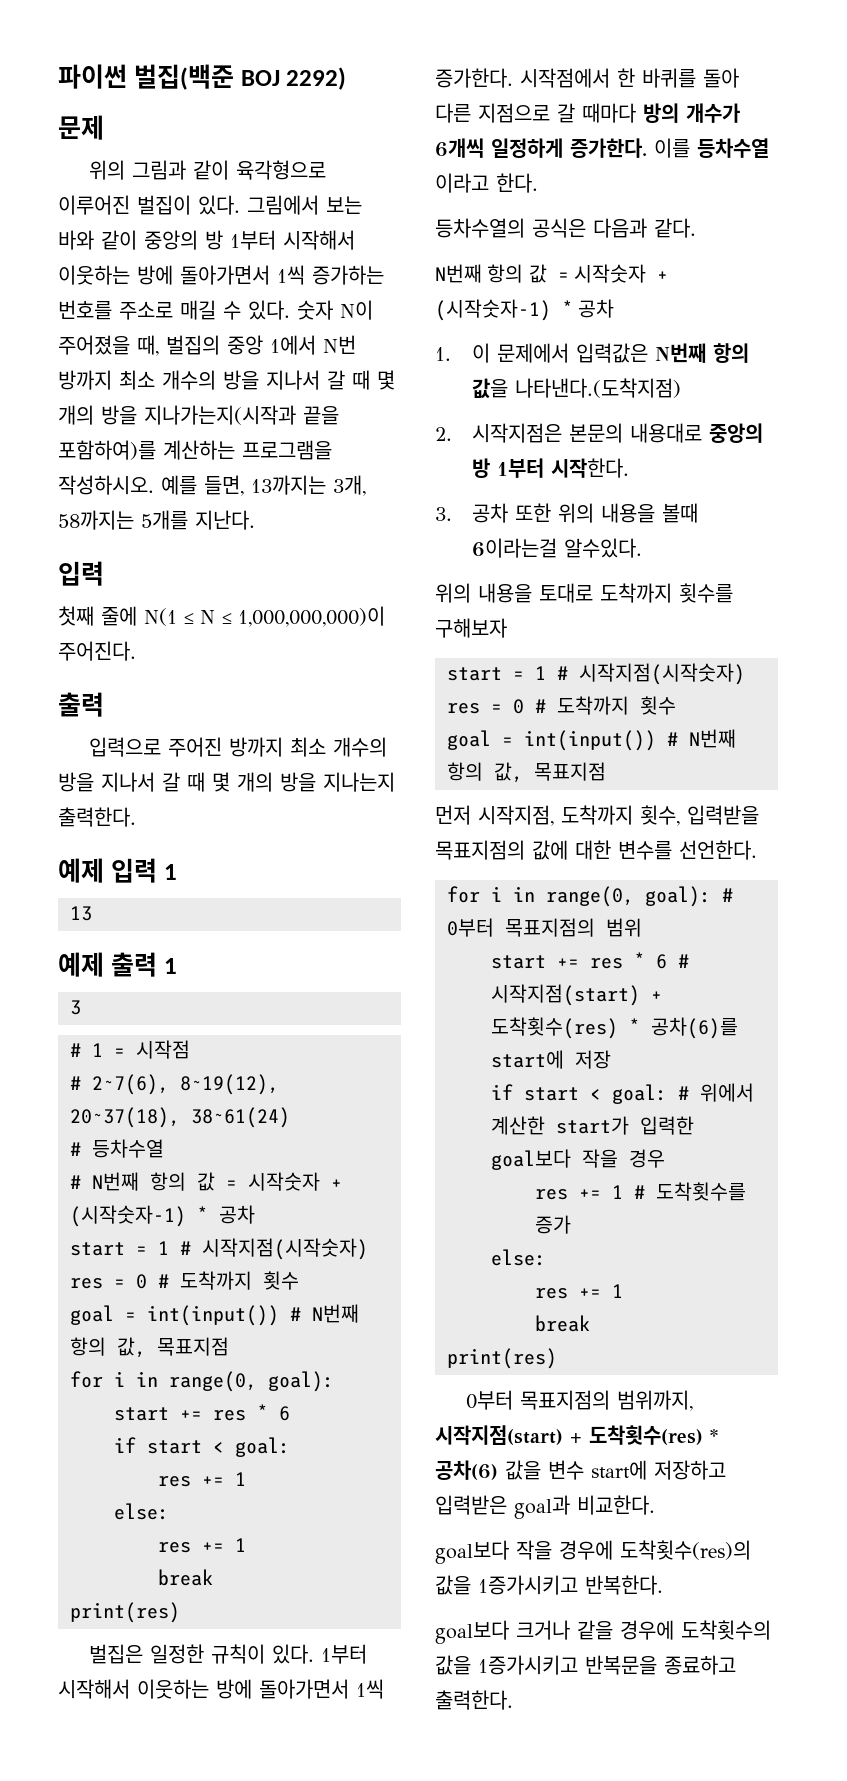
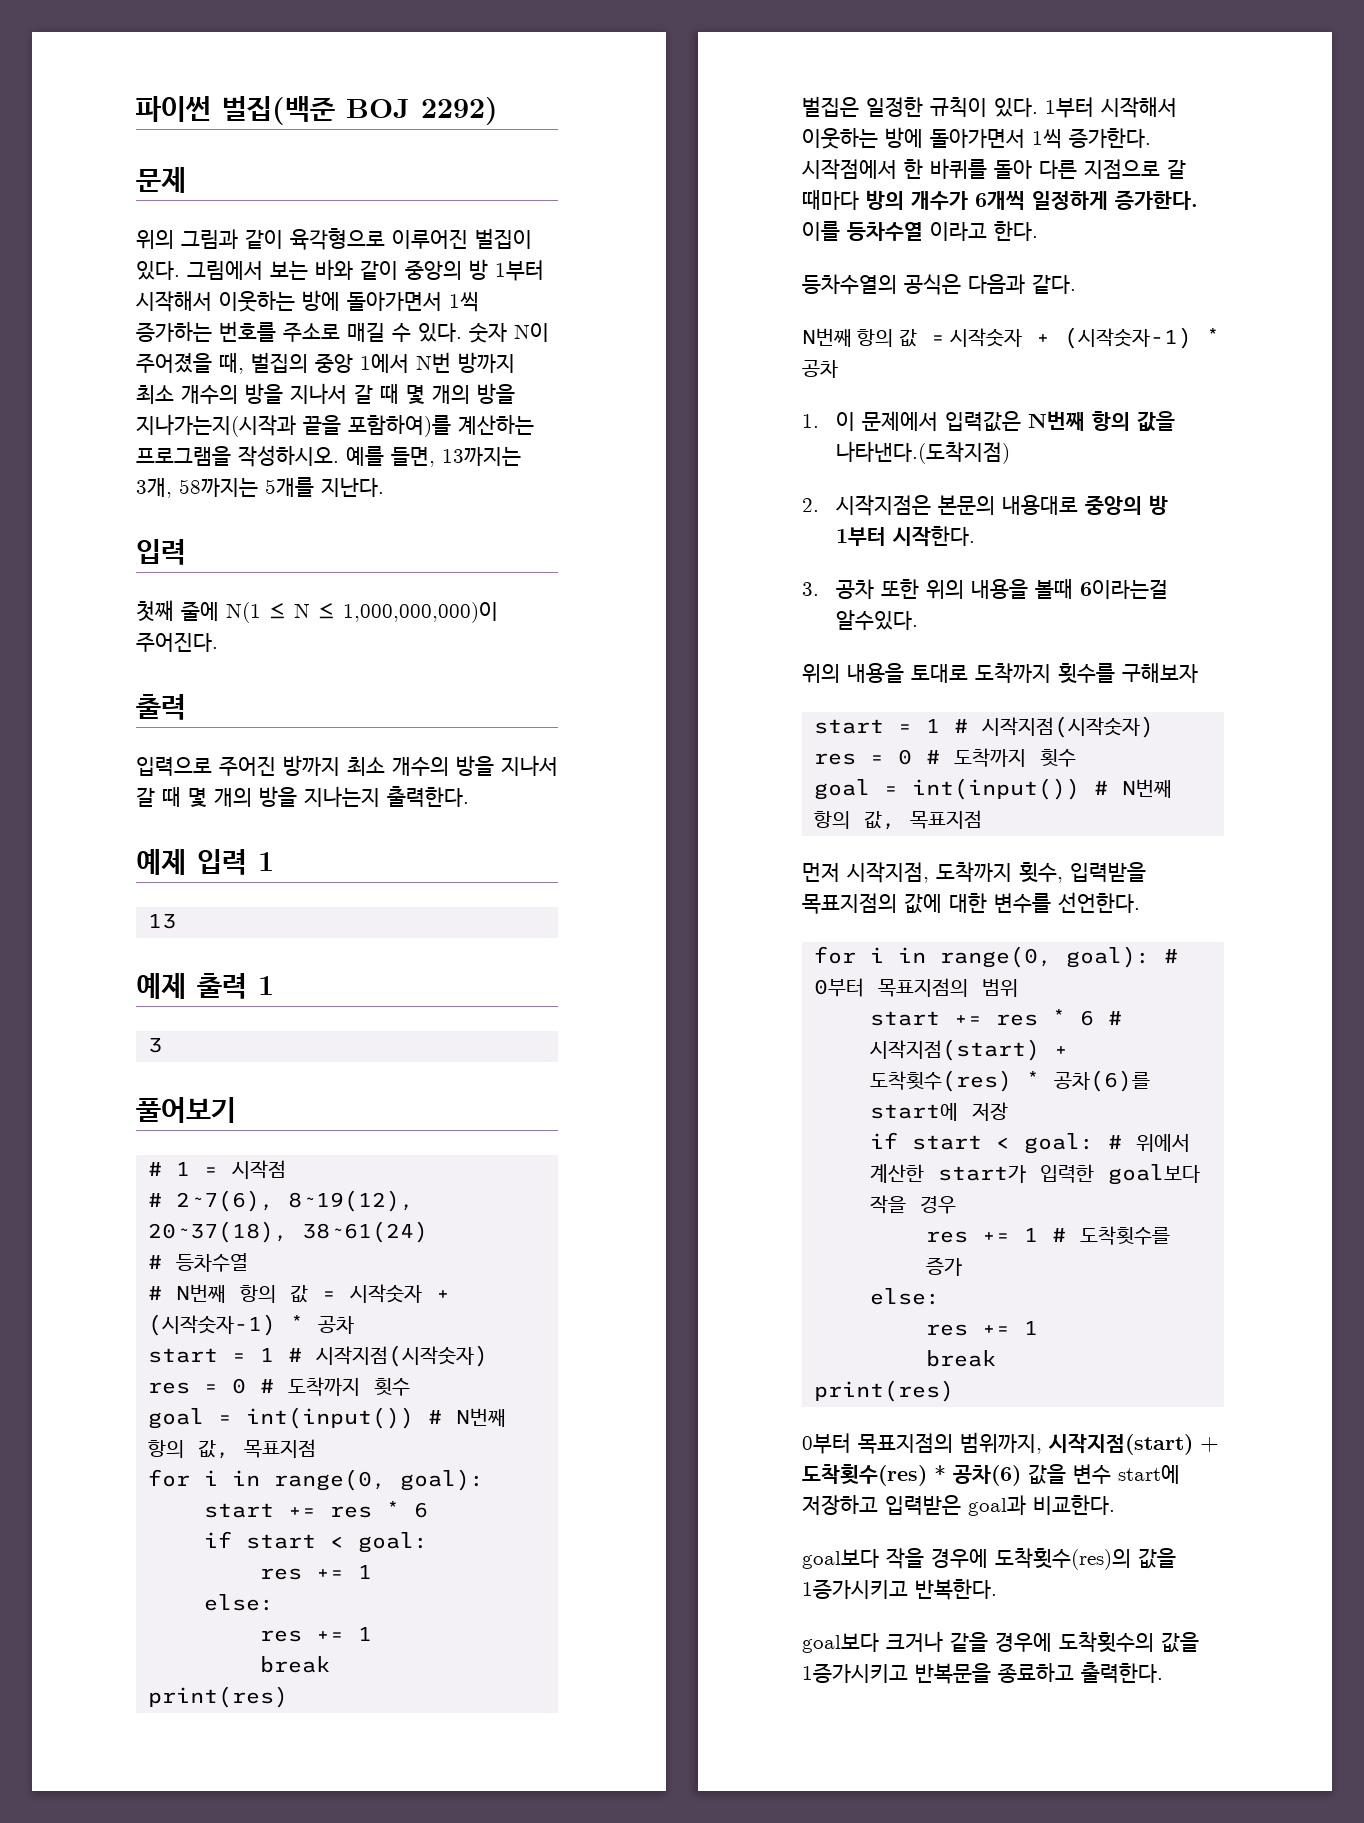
+ 풀어보기

